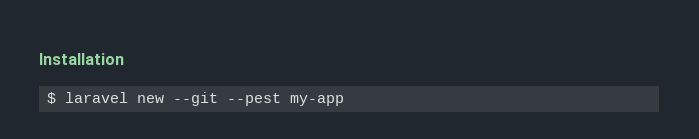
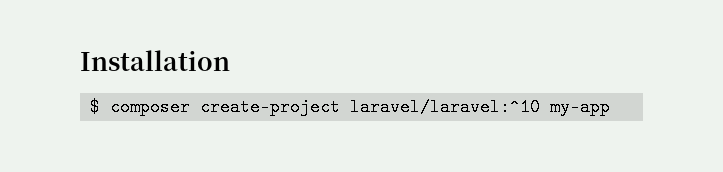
- $ laravel new --git --pest my-app
+ $ composer create-project laravel/laravel:^10 my-app

